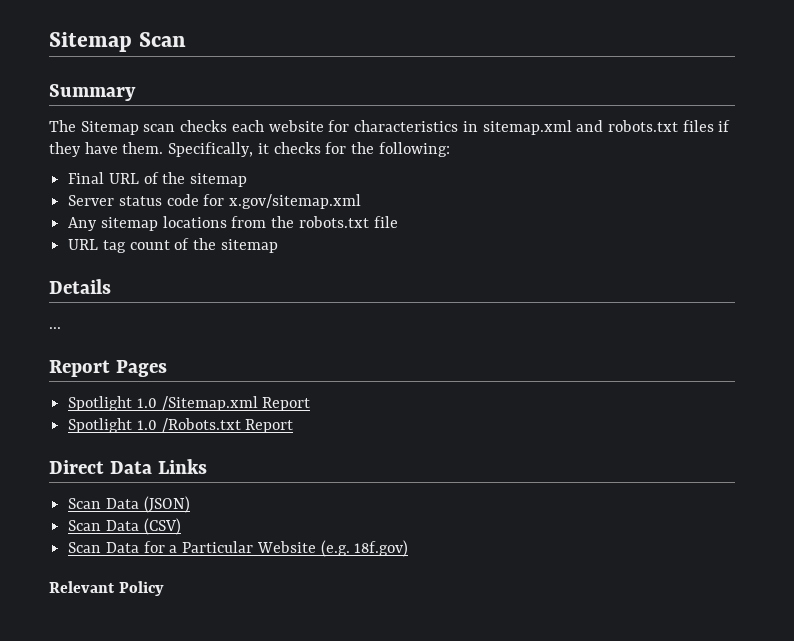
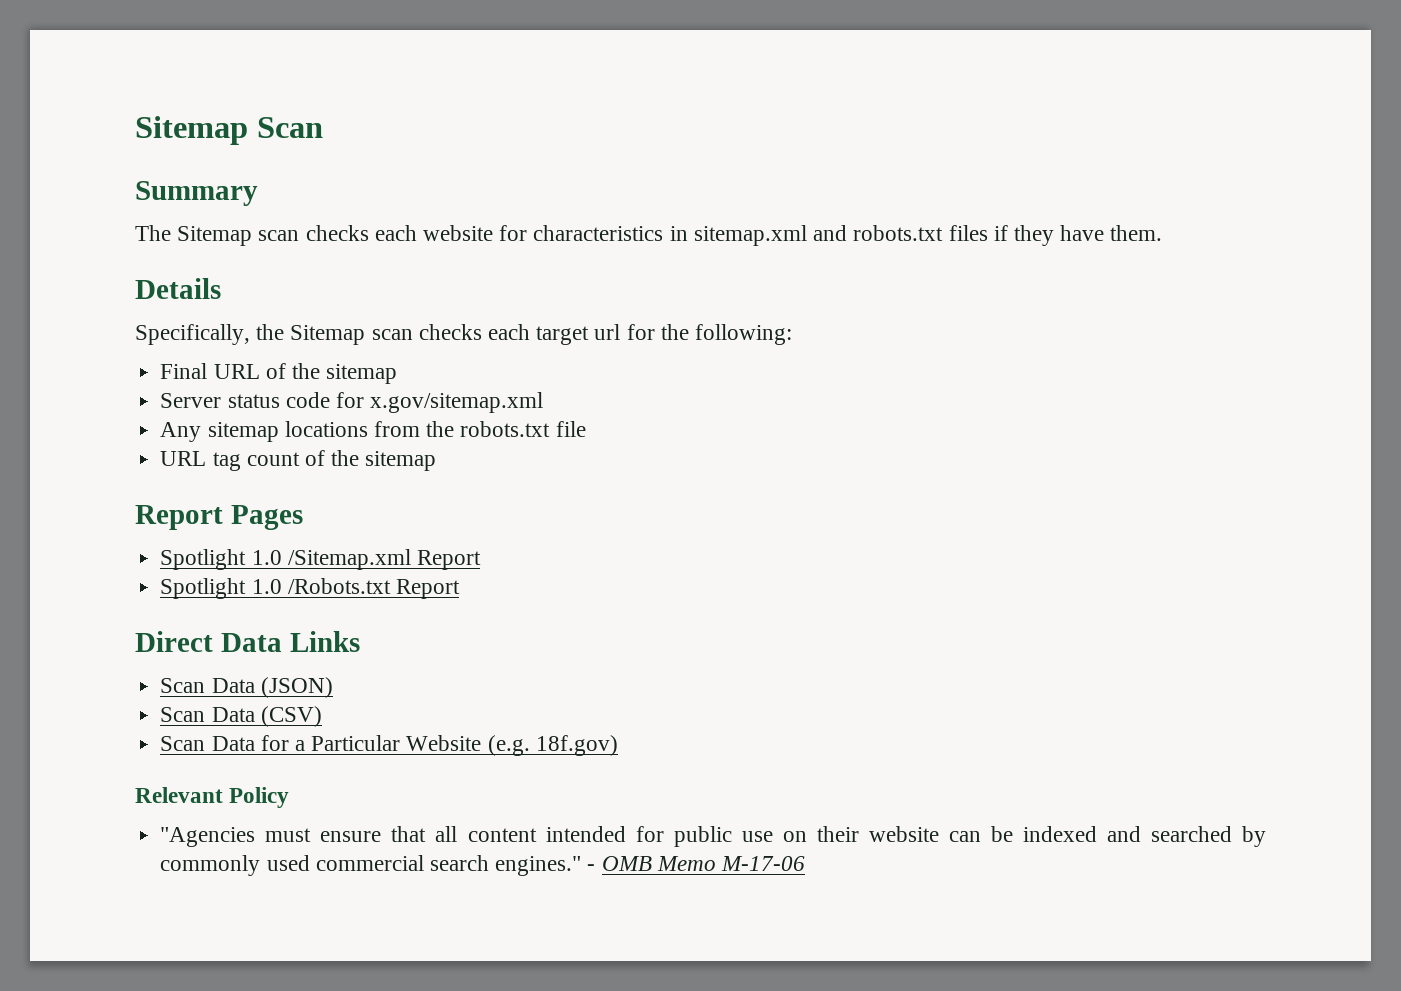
- The Sitemap scan checks each website for characteristics in sitemap.xml and robots.txt files if they have them. Specifically, it checks for the following:
+ The Sitemap scan checks each website for characteristics in sitemap.xml and robots.txt files if they have them.
+ Details
+ Specifically, the Sitemap scan checks each target url for the following:
- Details
- ...
+ "Agencies must ensure that all content intended for public use on their website can be indexed and searched by commonly used commercial search engines." - OMB Memo M-17-06

